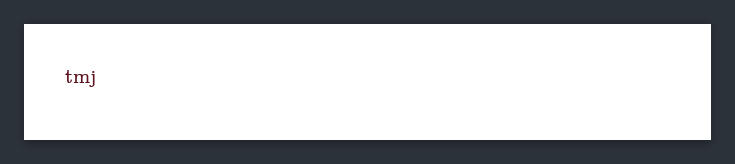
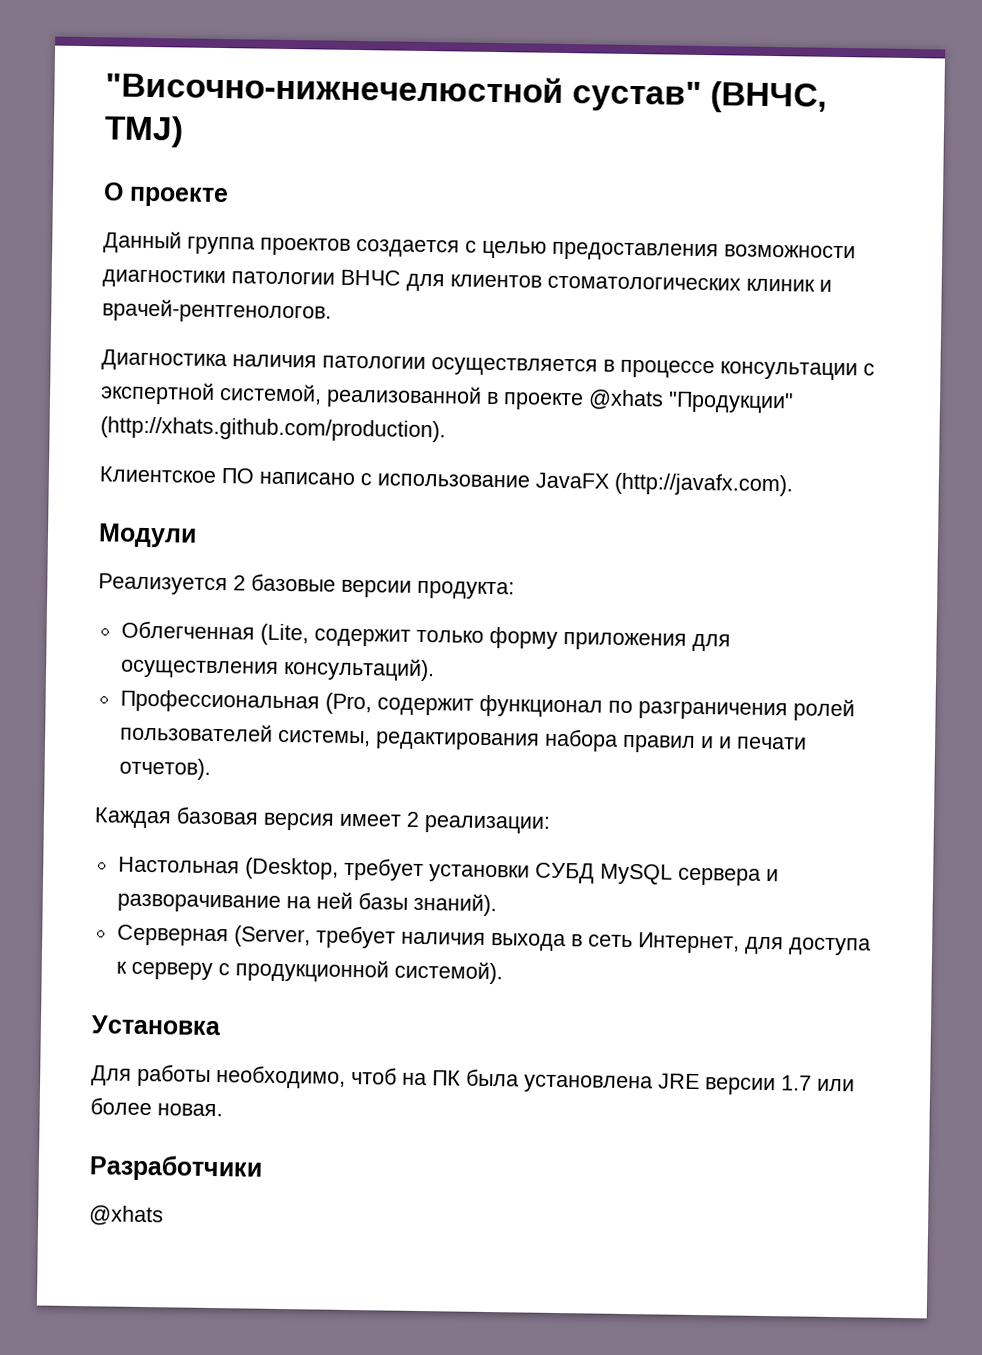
- tmj
+ "Височно-нижнечелюстной сустав" (ВНЧС, TMJ)
+ О проекте
+ Данный группа проектов создается с целью предоставления возможности диагностики патологии ВНЧС для клиентов стоматологических клиник и врачей-рентгенологов.
+ Диагностика наличия патологии осуществляется в процессе консультации с экспертной системой, реализованной в проекте @xhats "Продукции" (http://xhats.github.com/production).
+ Клиентское ПО написано с использование JavaFX (http://javafx.com).
+ Модули
+ Реализуется 2 базовые версии продукта:
+ Облегченная (Lite, содержит только форму приложения для осуществления консультаций).
+ Профессиональная (Pro, содержит функционал по разграничения ролей пользователей системы, редактирования набора правил и и печати отчетов).
+ Каждая базовая версия имеет 2 реализации:
+ Настольная (Desktop, требует установки СУБД MySQL сервера и разворачивание на ней базы знаний).
+ Серверная (Server, требует наличия выхода в сеть Интернет, для доступа к серверу с продукционной системой).
+ Установка
+ Для работы необходимо, чтоб на ПК была установлена JRE версии 1.7 или более новая.
+ Разработчики
+ @xhats

